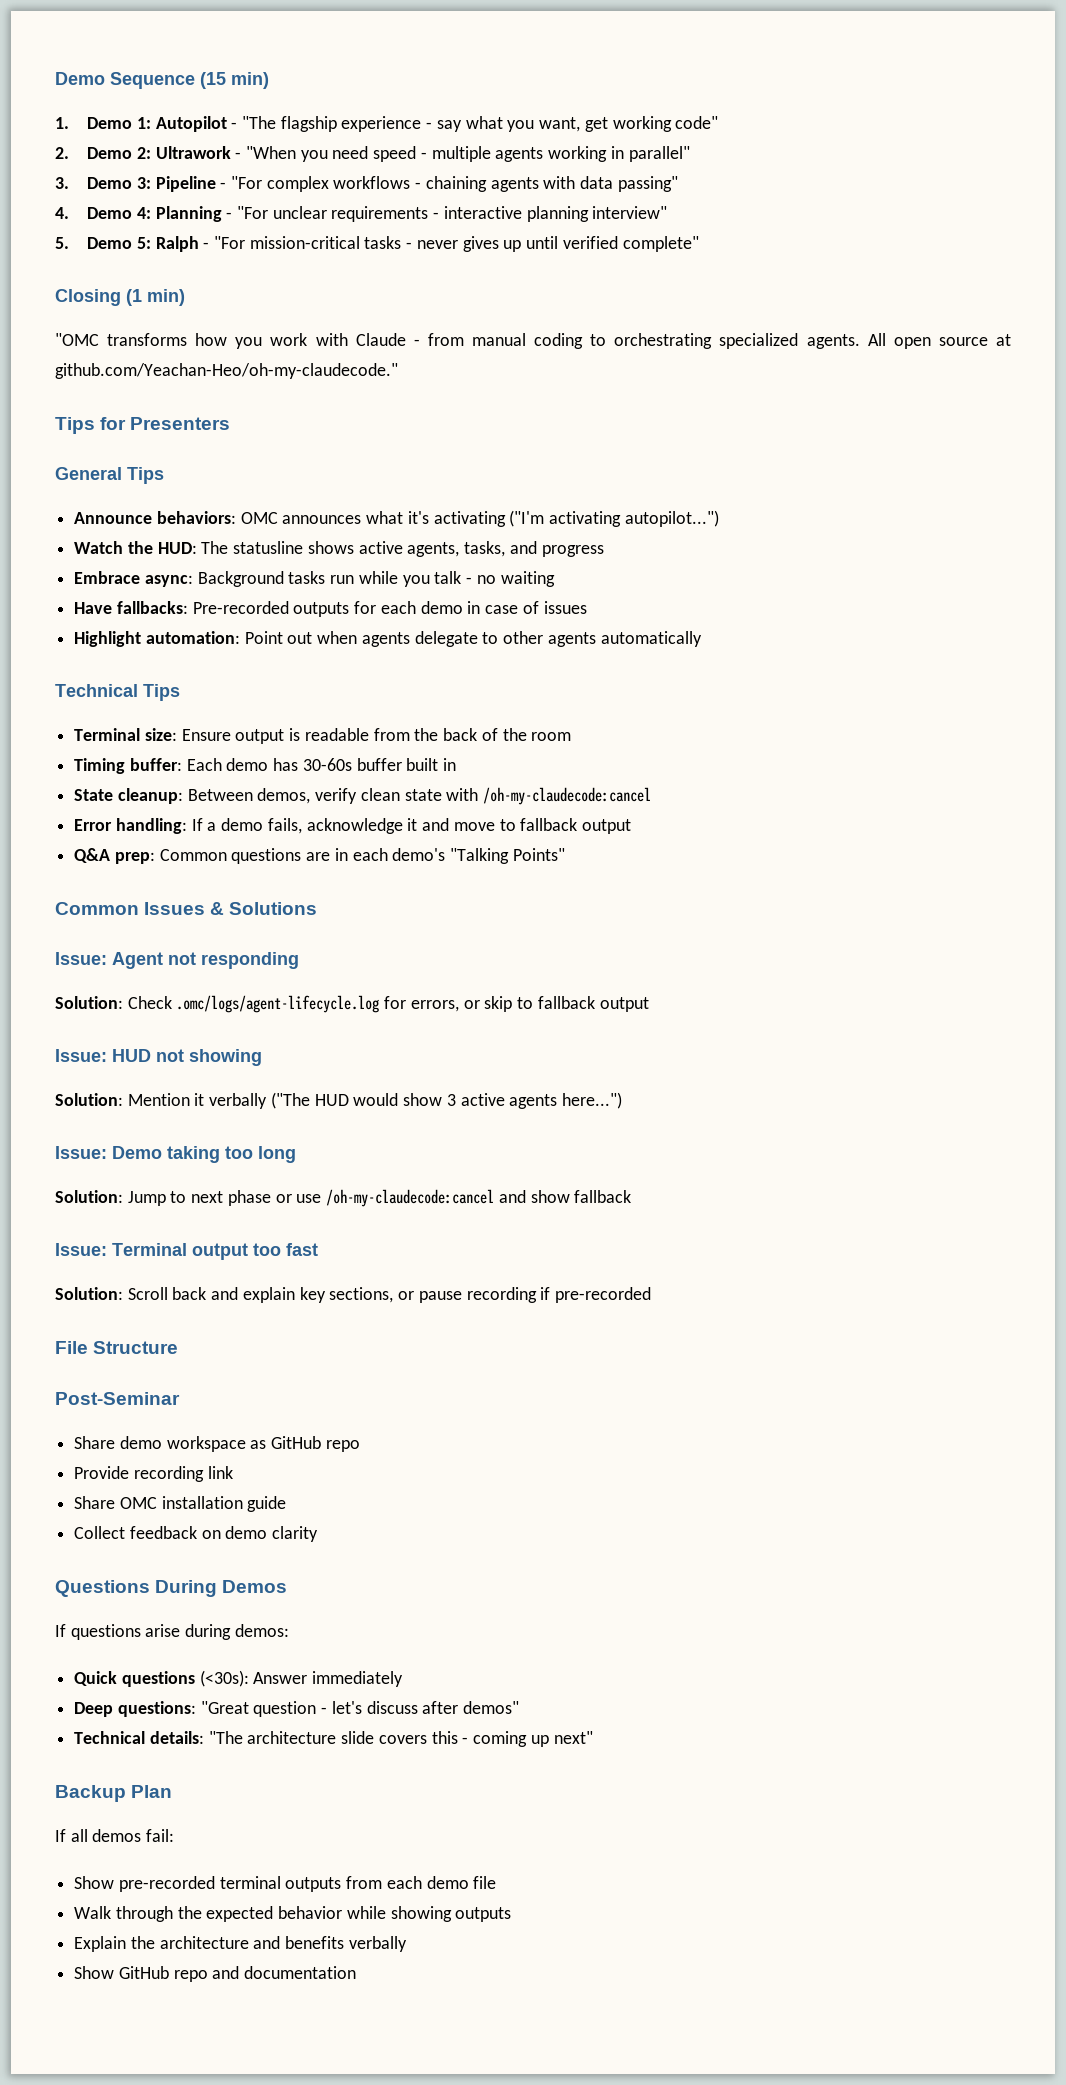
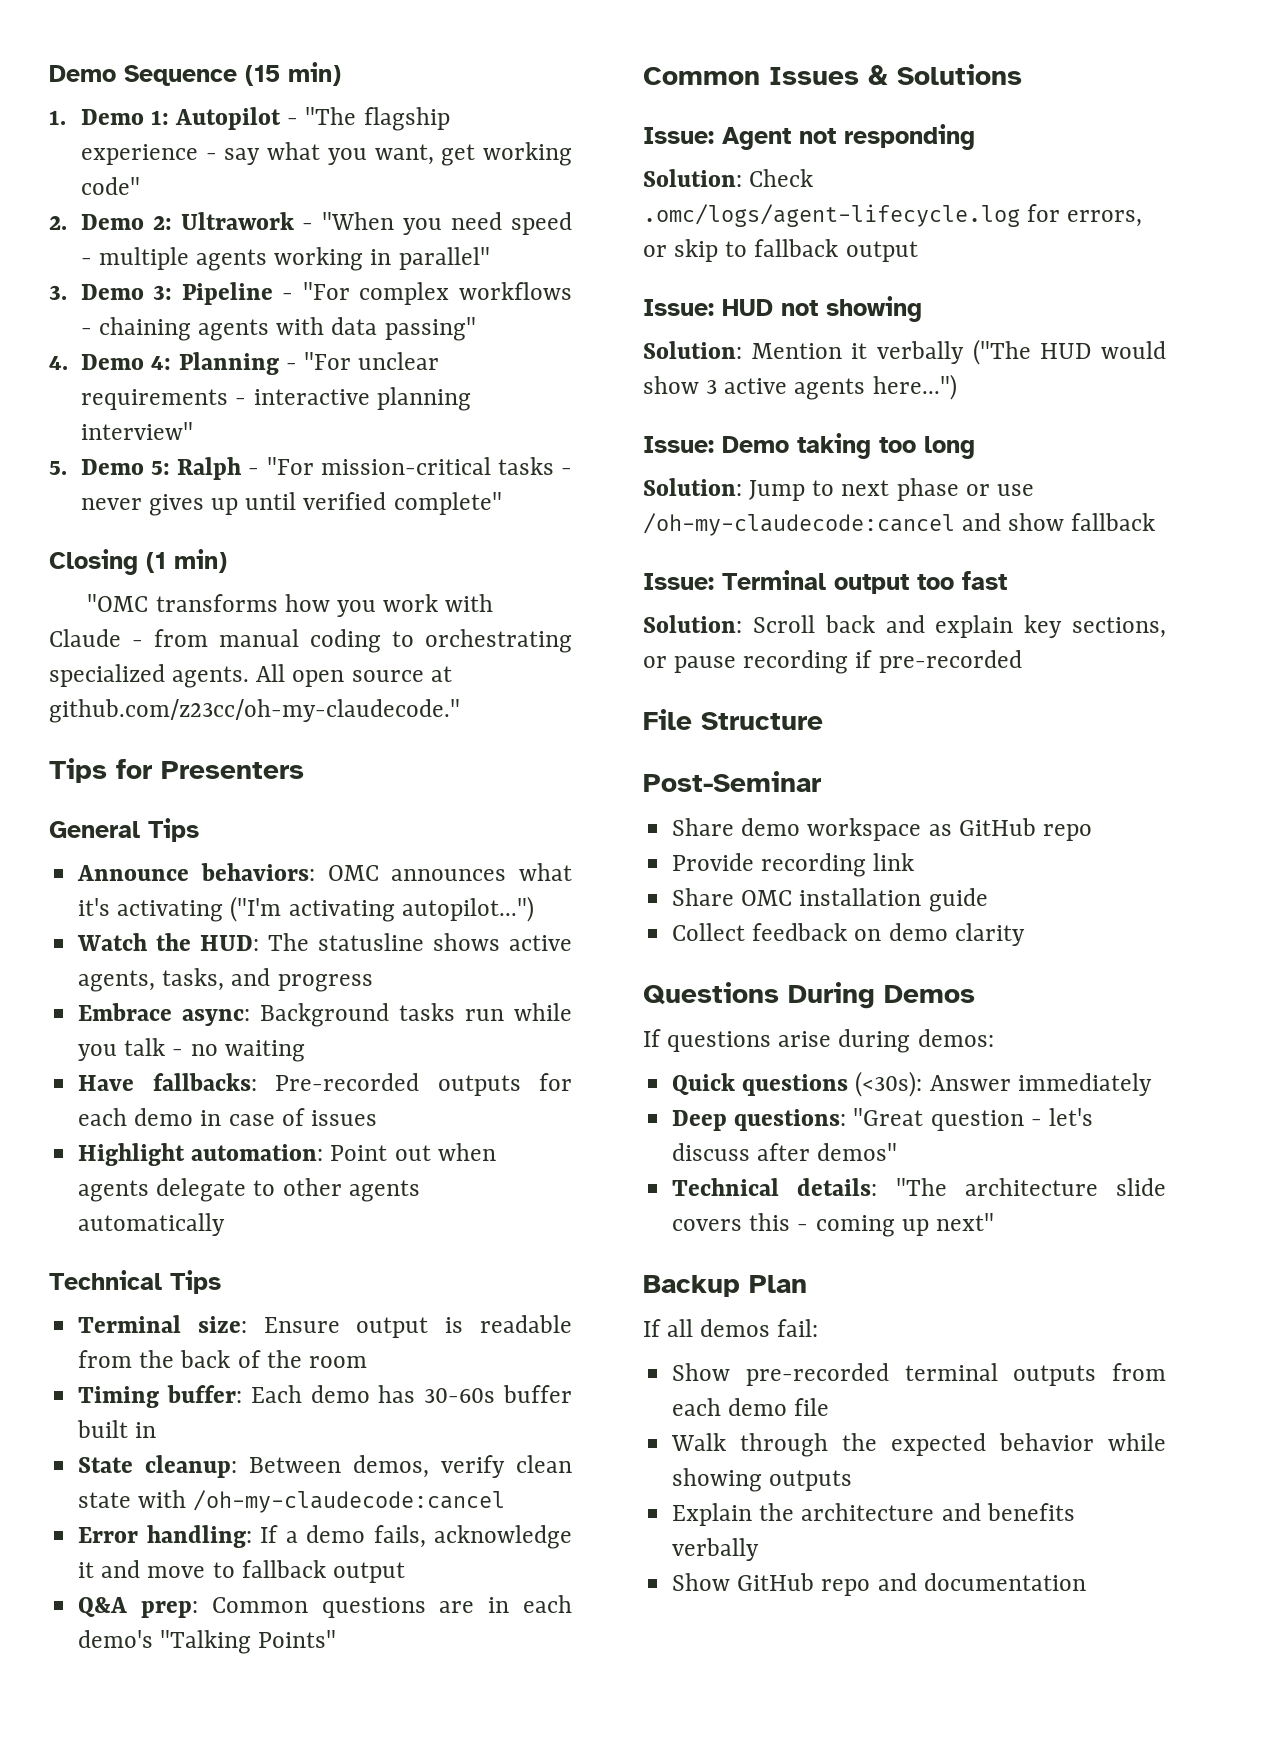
- All open source at github.com/Yeachan-Heo/oh-my-claudecode."
+ All open source at github.com/z23cc/oh-my-claudecode."

